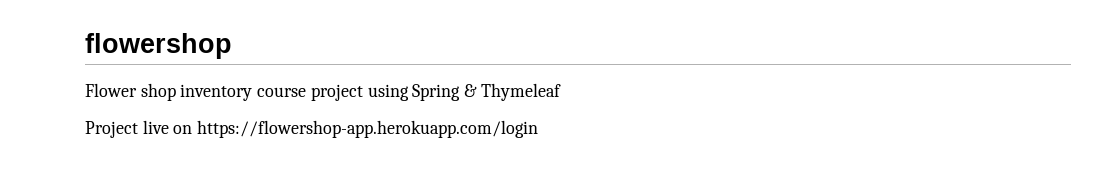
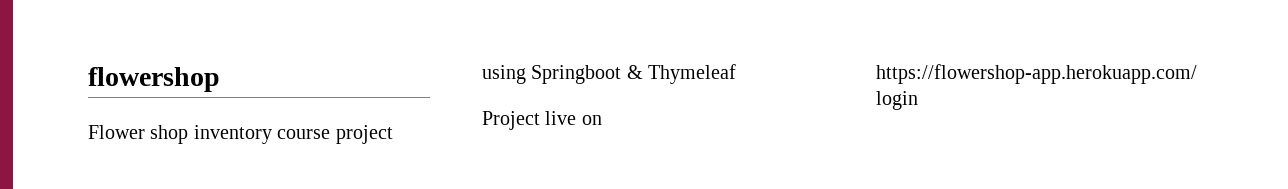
- Flower shop inventory course project using Spring & Thymeleaf
+ Flower shop inventory course project using Springboot & Thymeleaf

